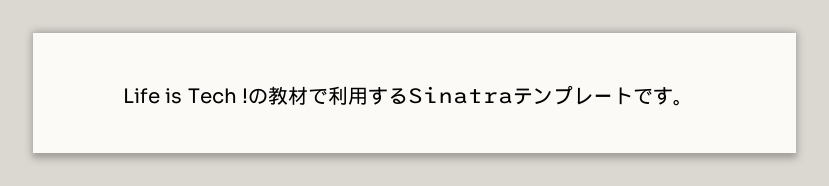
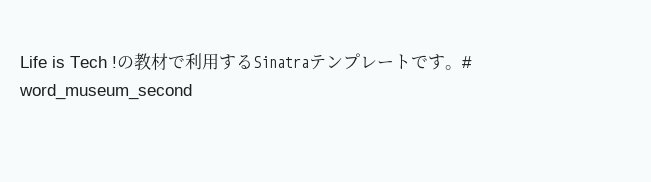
+ # word_museum_second

